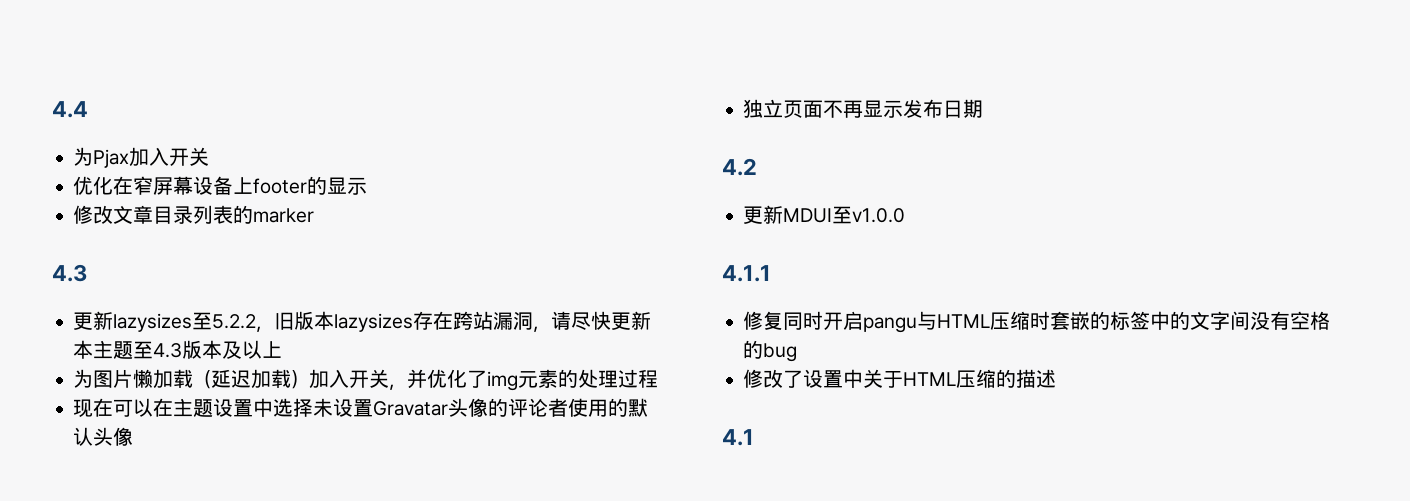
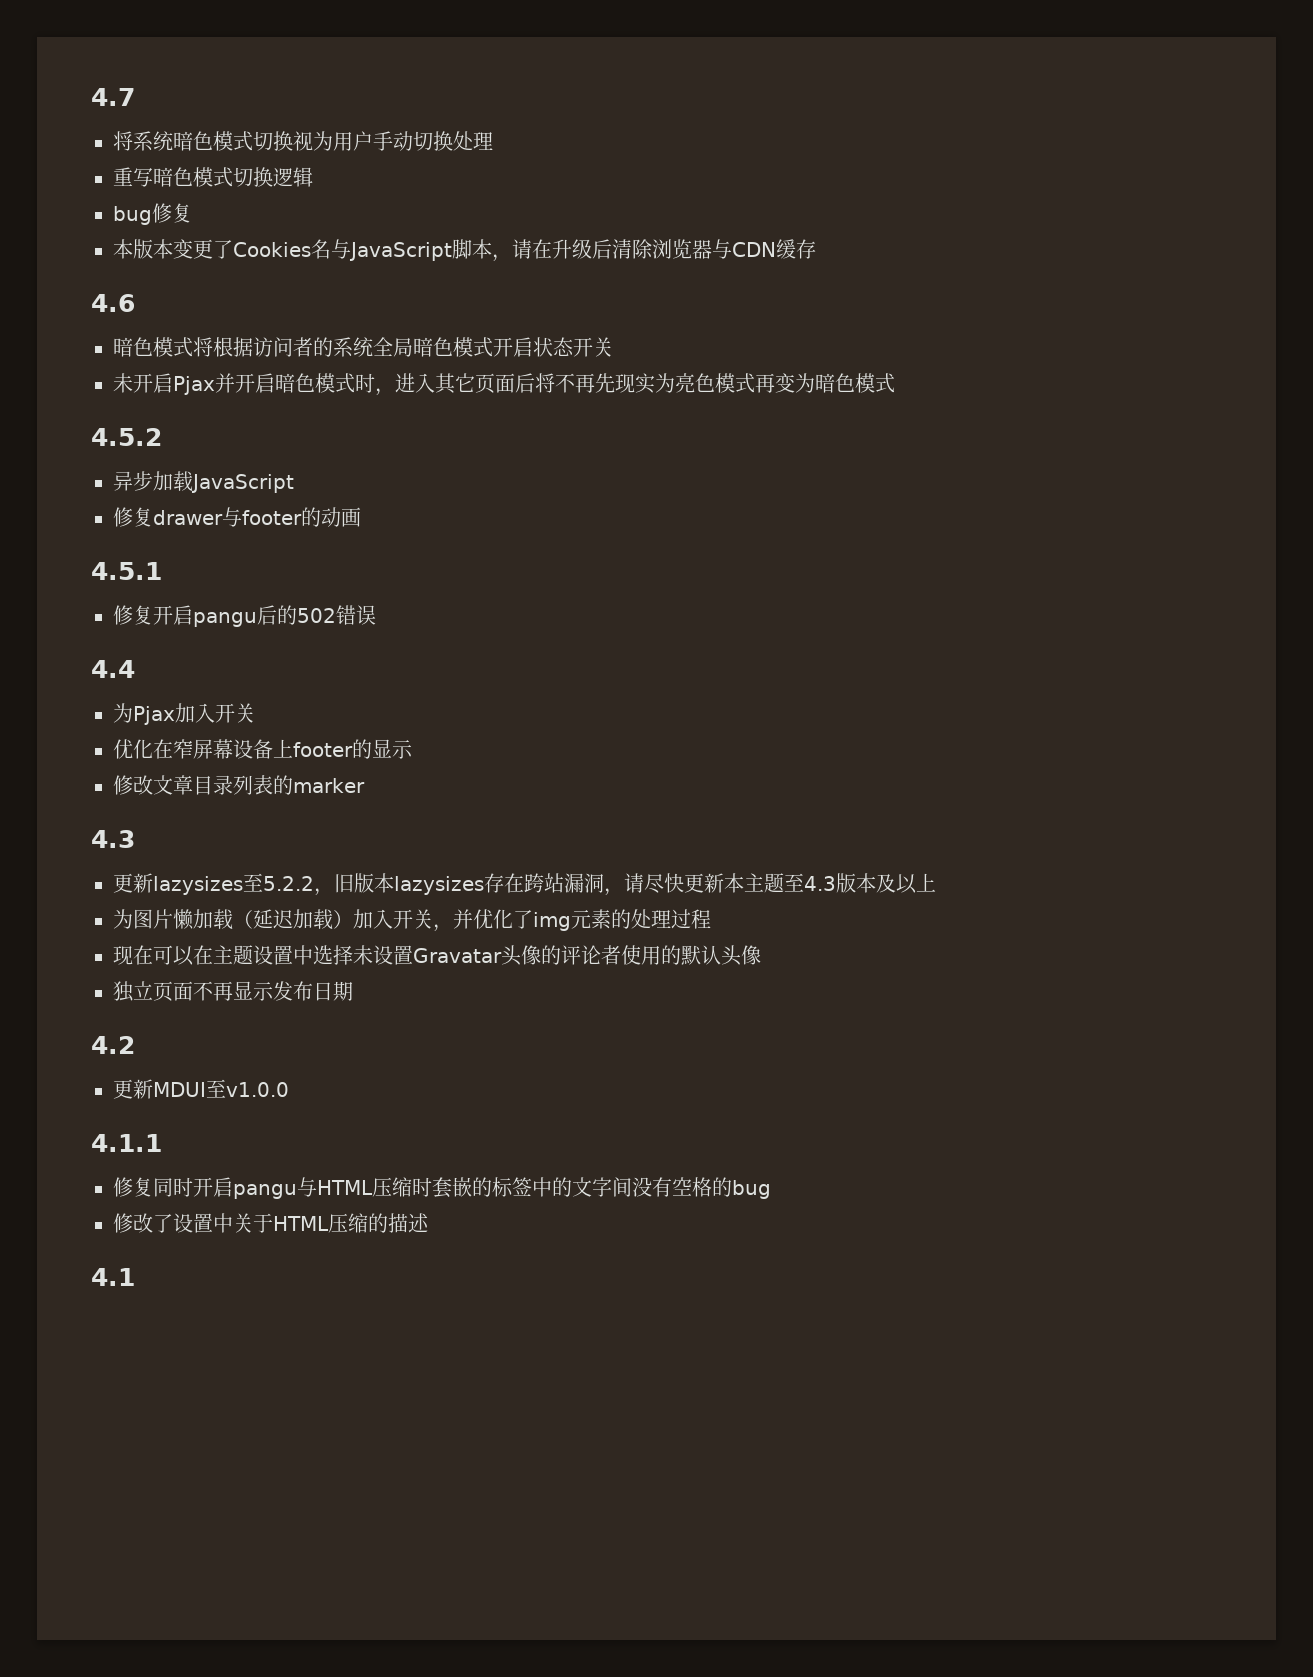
+ 4.7
+ 将系统暗色模式切换视为用户手动切换处理
+ 重写暗色模式切换逻辑
+ bug修复
+ 本版本变更了Cookies名与JavaScript脚本，请在升级后清除浏览器与CDN缓存
+ 4.6
+ 暗色模式将根据访问者的系统全局暗色模式开启状态开关
+ 未开启Pjax并开启暗色模式时，进入其它页面后将不再先现实为亮色模式再变为暗色模式
+ 4.5.2
+ 异步加载JavaScript
+ 修复drawer与footer的动画
+ 4.5.1
+ 修复开启pangu后的502错误

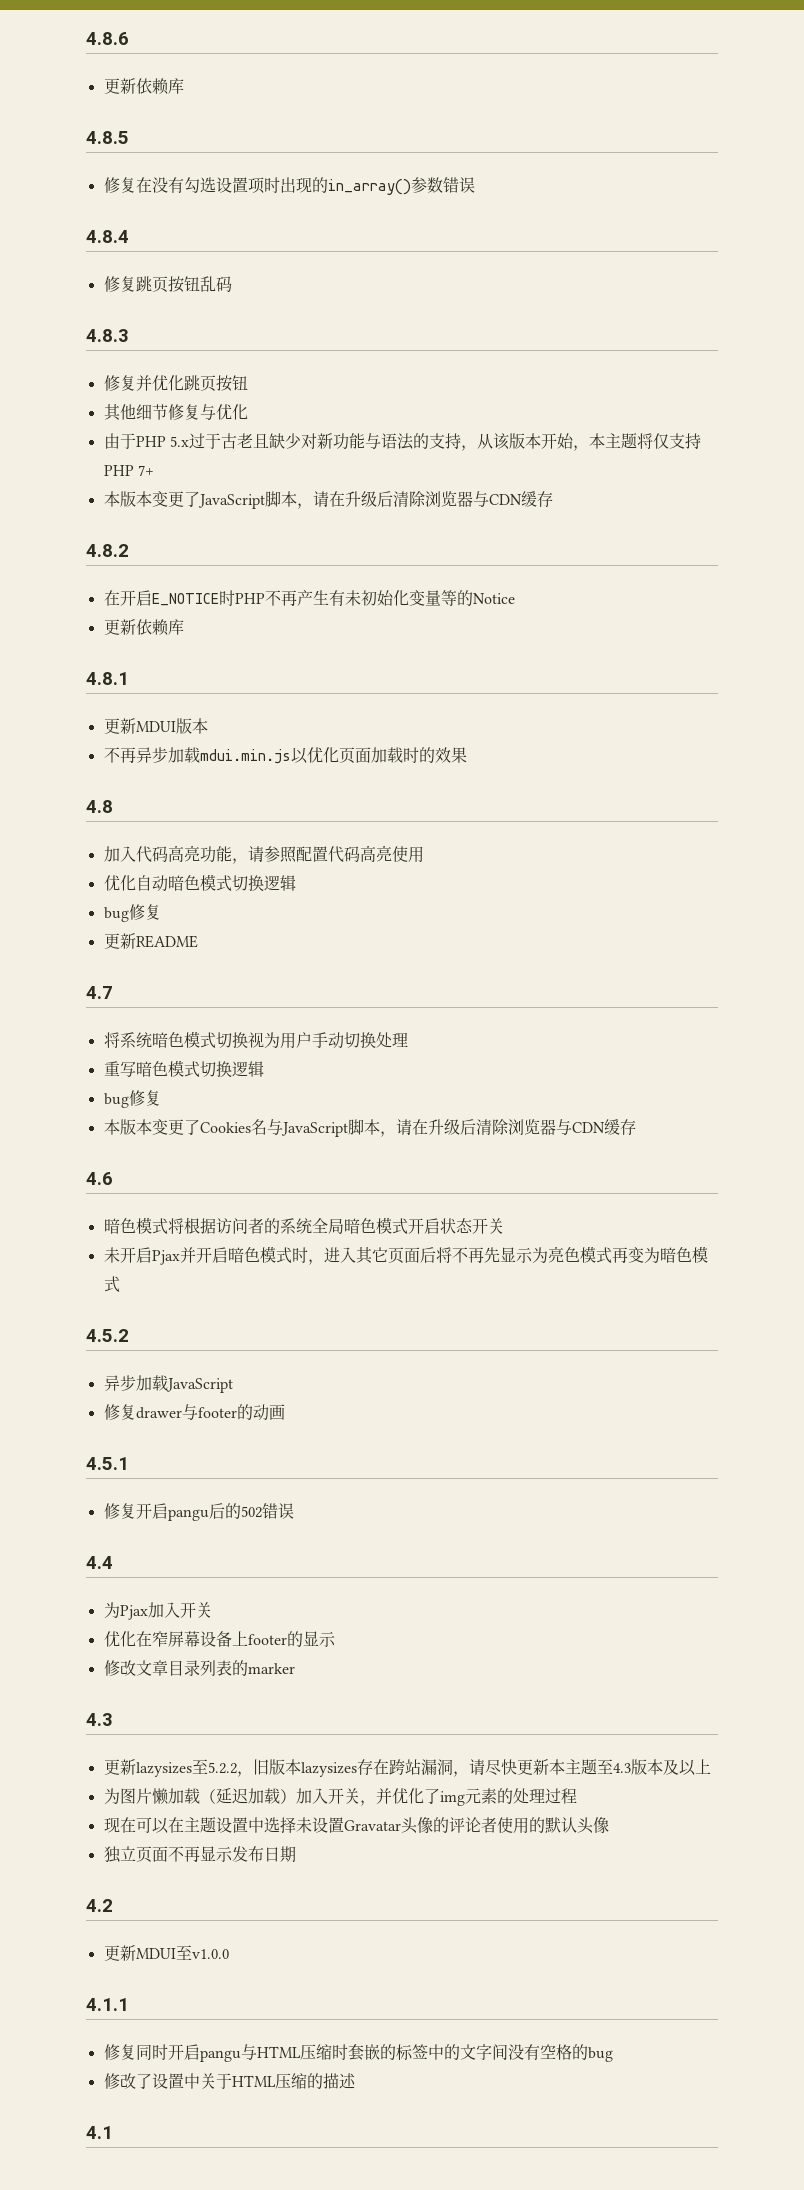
+ 4.8.6
+ 更新依赖库
+ 4.8.5
+ 修复在没有勾选设置项时出现的in_array()参数错误
+ 4.8.4
+ 修复跳页按钮乱码
+ 4.8.3
+ 修复并优化跳页按钮
+ 其他细节修复与优化
+ 由于PHP 5.x过于古老且缺少对新功能与语法的支持，从该版本开始，本主题将仅支持PHP 7+
+ 本版本变更了JavaScript脚本，请在升级后清除浏览器与CDN缓存
+ 4.8.2
+ 在开启E_NOTICE时PHP不再产生有未初始化变量等的Notice
+ 更新依赖库
+ 4.8.1
+ 更新MDUI版本
+ 不再异步加载mdui.min.js以优化页面加载时的效果
+ 4.8
+ 加入代码高亮功能，请参照配置代码高亮使用
+ 优化自动暗色模式切换逻辑
+ bug修复
+ 更新README
- 未开启Pjax并开启暗色模式时，进入其它页面后将不再先现实为亮色模式再变为暗色模式
+ 未开启Pjax并开启暗色模式时，进入其它页面后将不再先显示为亮色模式再变为暗色模式

